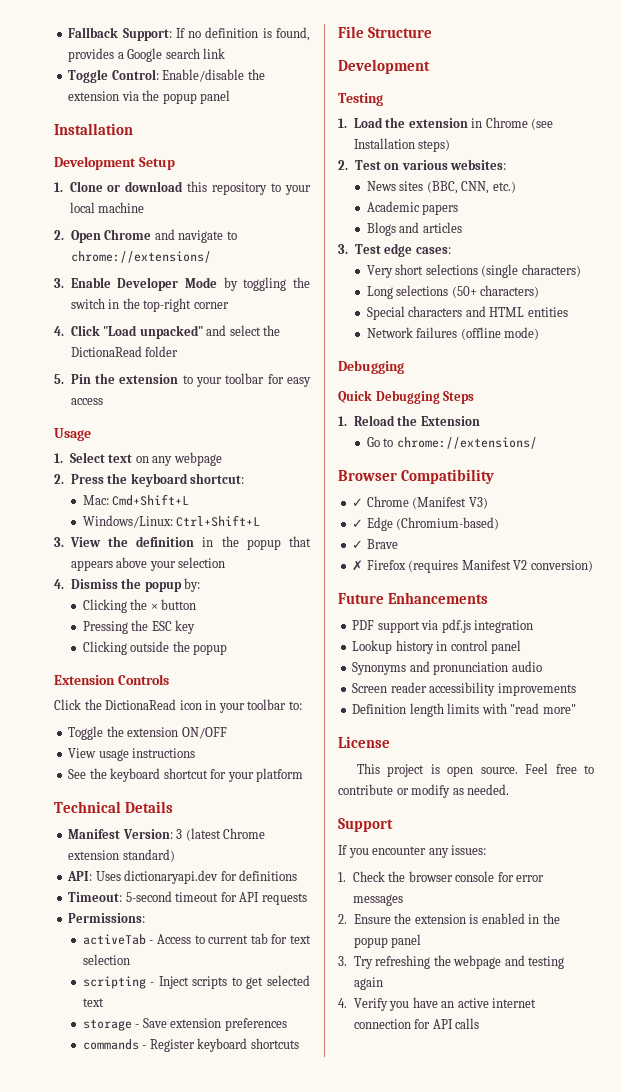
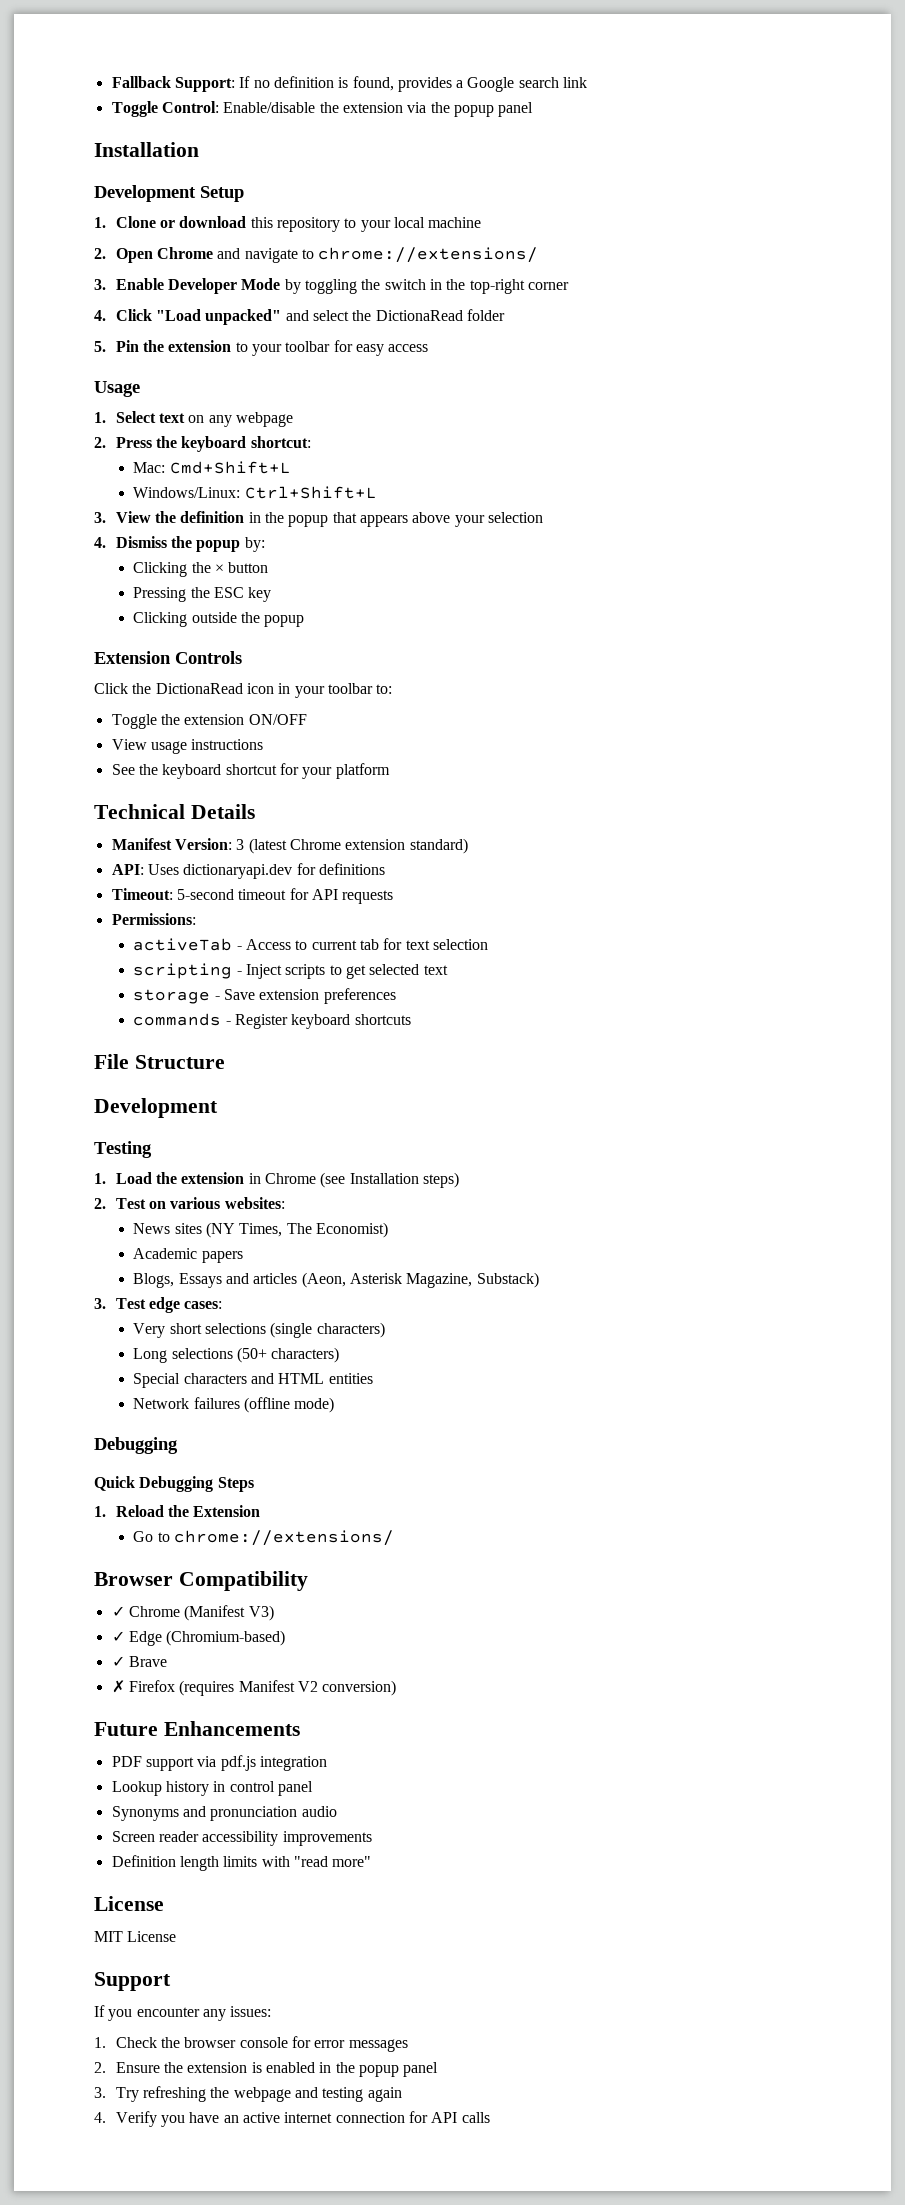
- News sites (BBC, CNN, etc.)
+ News sites (NY Times, The Economist)
- Blogs and articles
+ Blogs, Essays and articles (Aeon, Asterisk Magazine, Substack)
- This project is open source. Feel free to contribute or modify as needed.
+ MIT License

